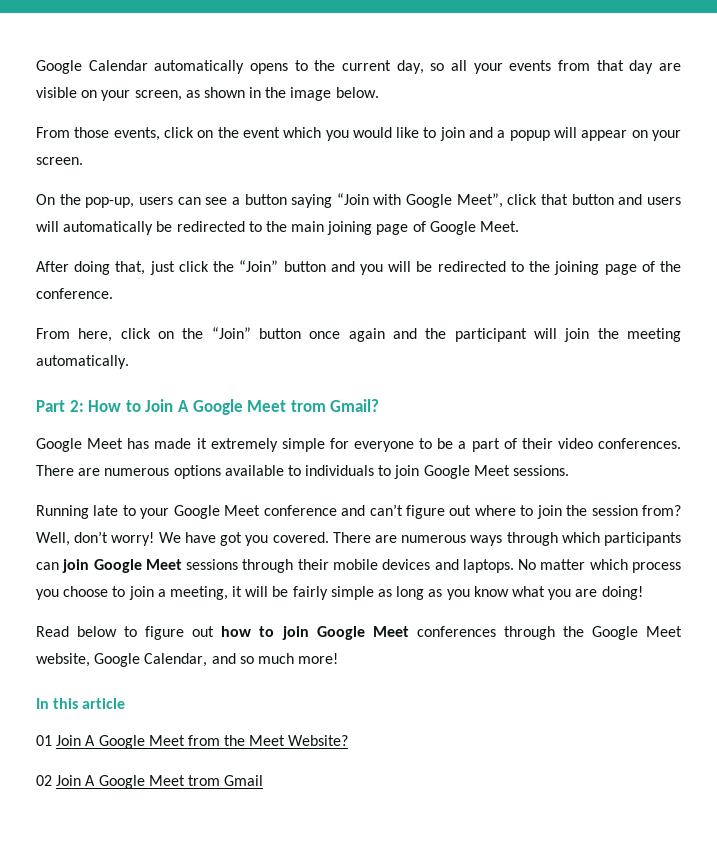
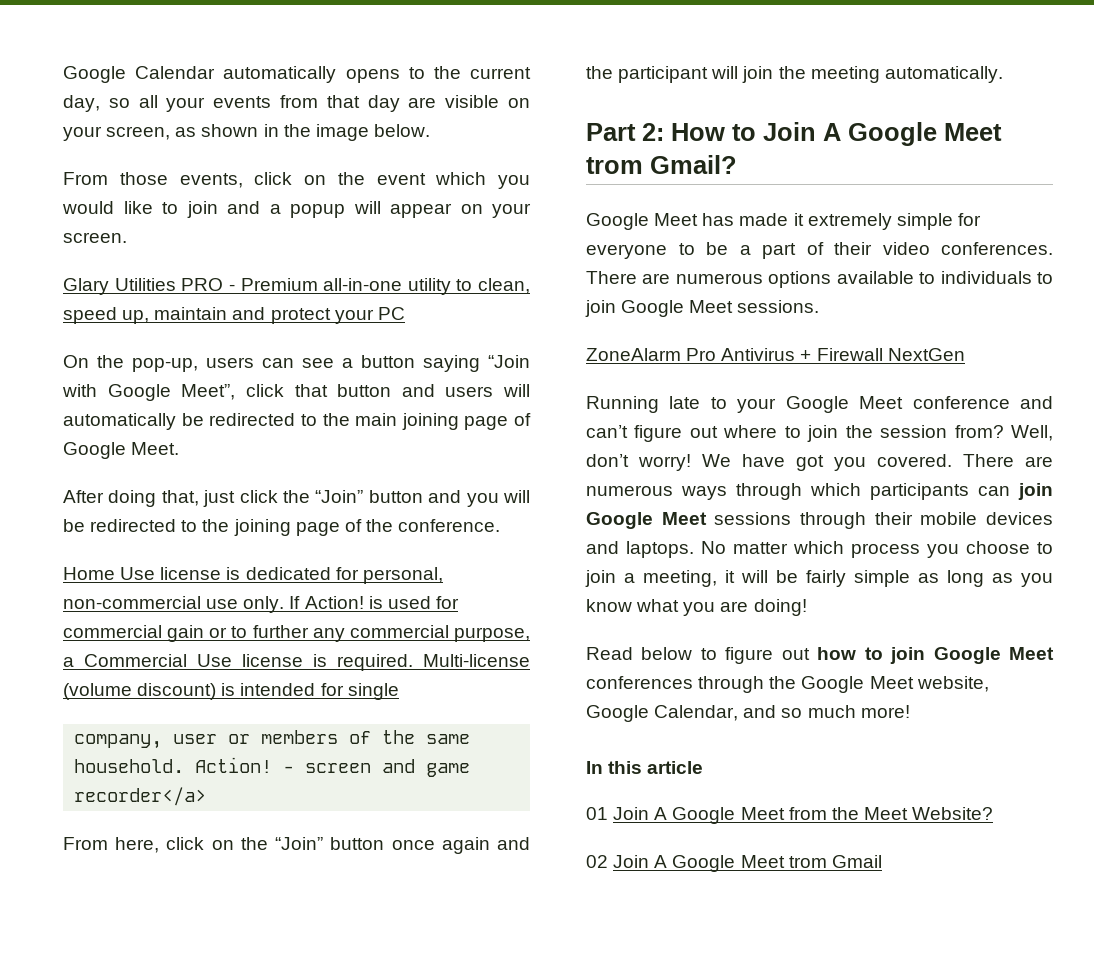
+ Glary Utilities PRO - Premium all-in-one utility to clean, speed up, maintain and protect your PC
+ Home Use license is dedicated for personal, non-commercial use only. If Action! is used for commercial gain or to further any commercial purpose, a Commercial Use license is required. Multi-license (volume discount) is intended for single
+ company, user or members of the same household. Action! - screen and game recorder</a>
+ ZoneAlarm Pro Antivirus + Firewall NextGen

